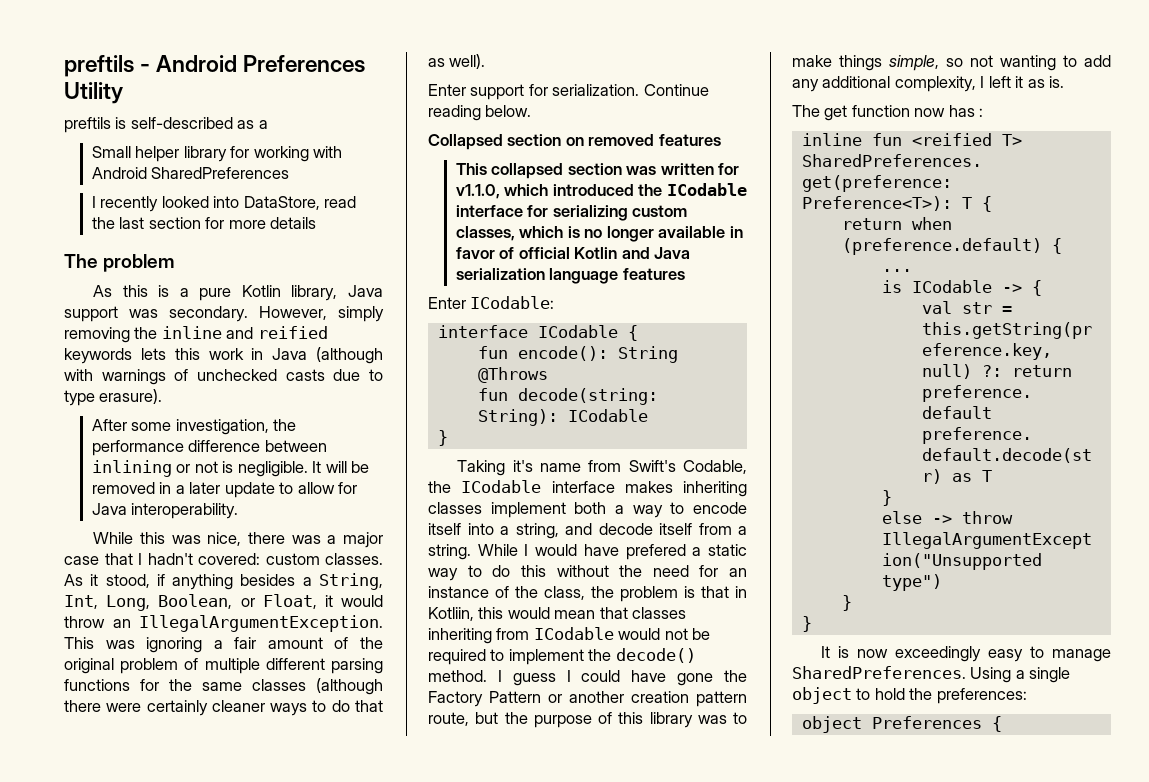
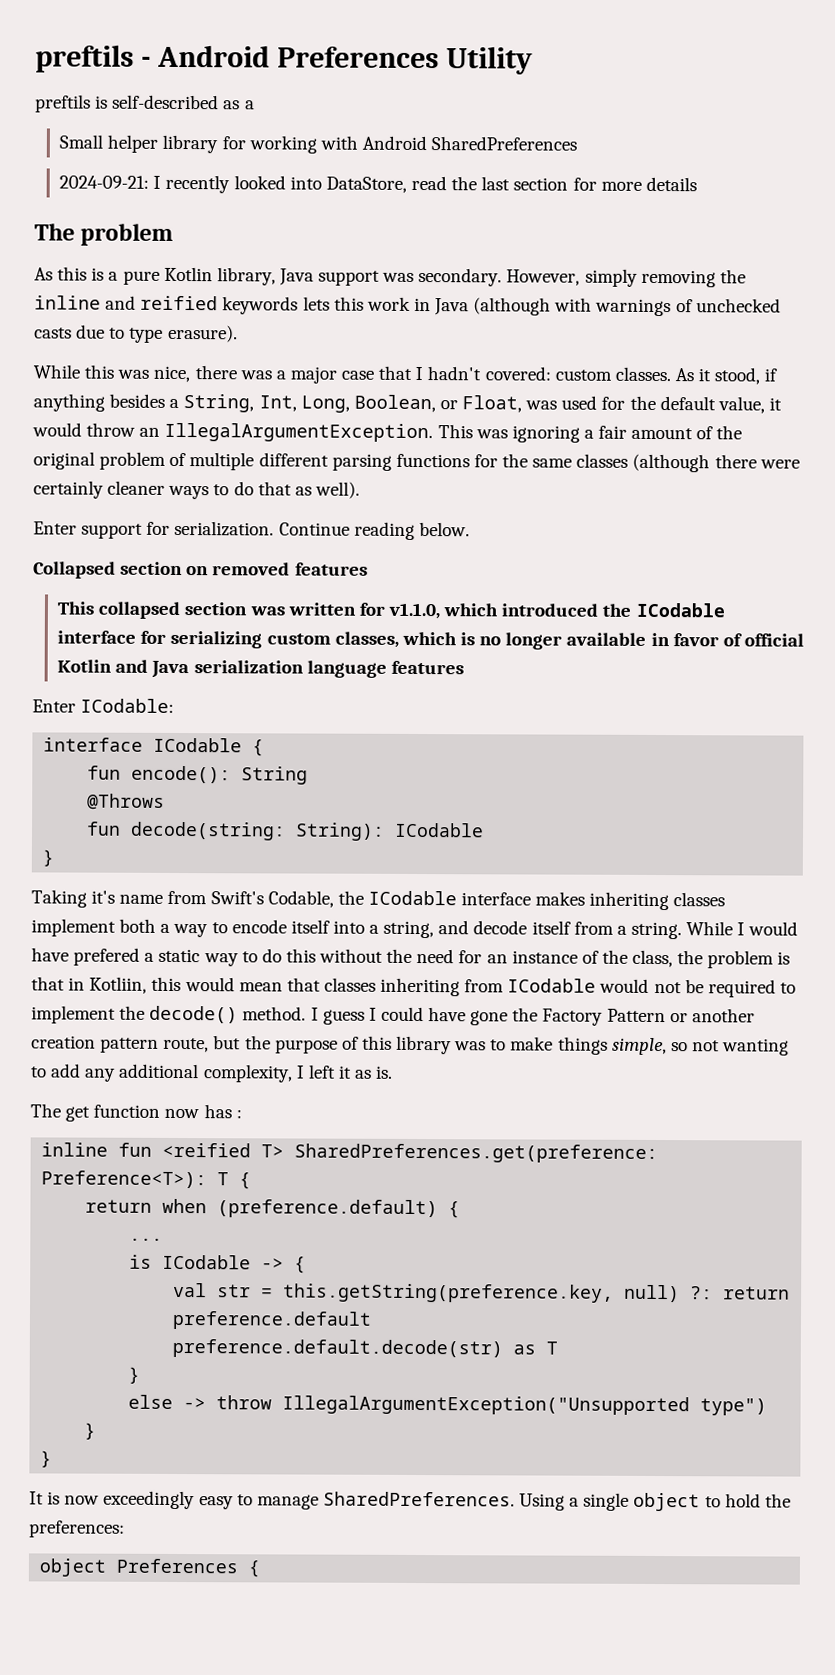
- I recently looked into DataStore, read the last section for more details
+ 2024-09-21: I recently looked into DataStore, read the last section for more details
- After some investigation, the performance difference between inlining or not is negligible. It will be removed in a later update to allow for Java interoperability.
- As it stood, if anything besides a String, Int, Long, Boolean, or Float, it would throw an IllegalArgumentException.
+ As it stood, if anything besides a String, Int, Long, Boolean, or Float, was used for the default value, it would throw an IllegalArgumentException.

